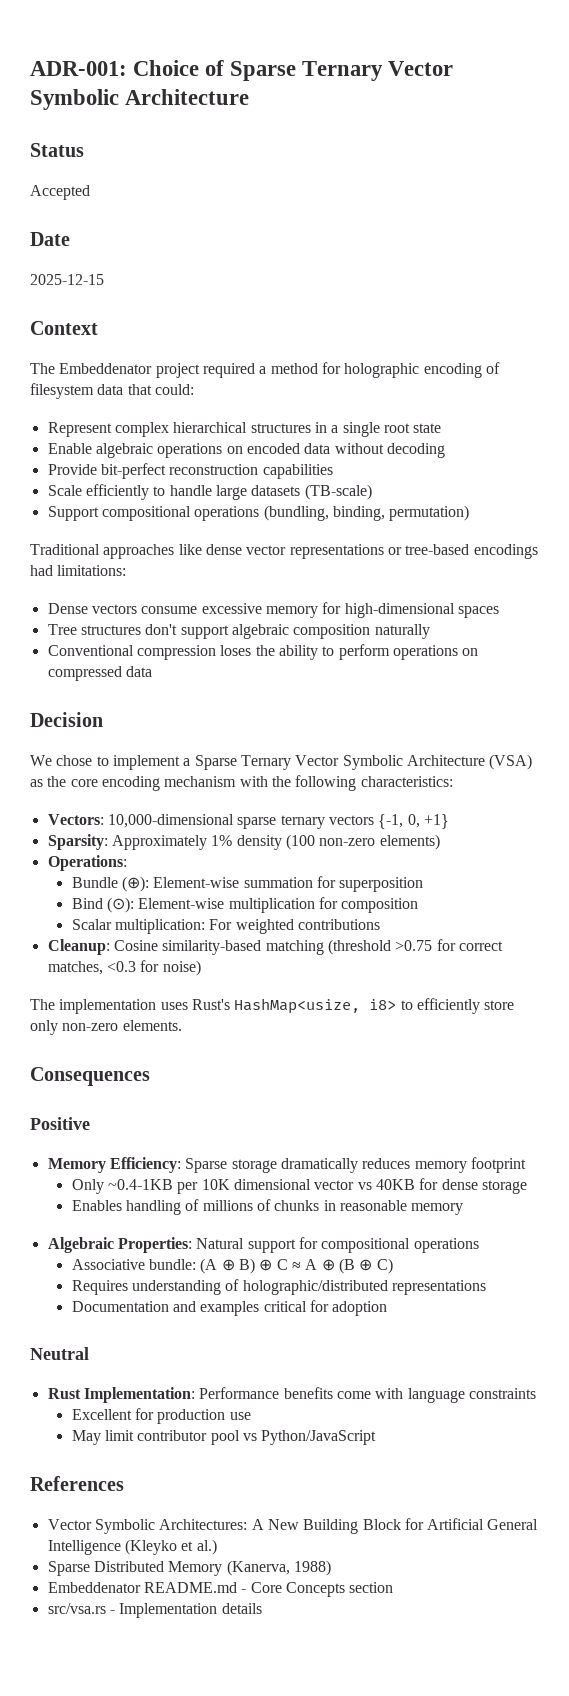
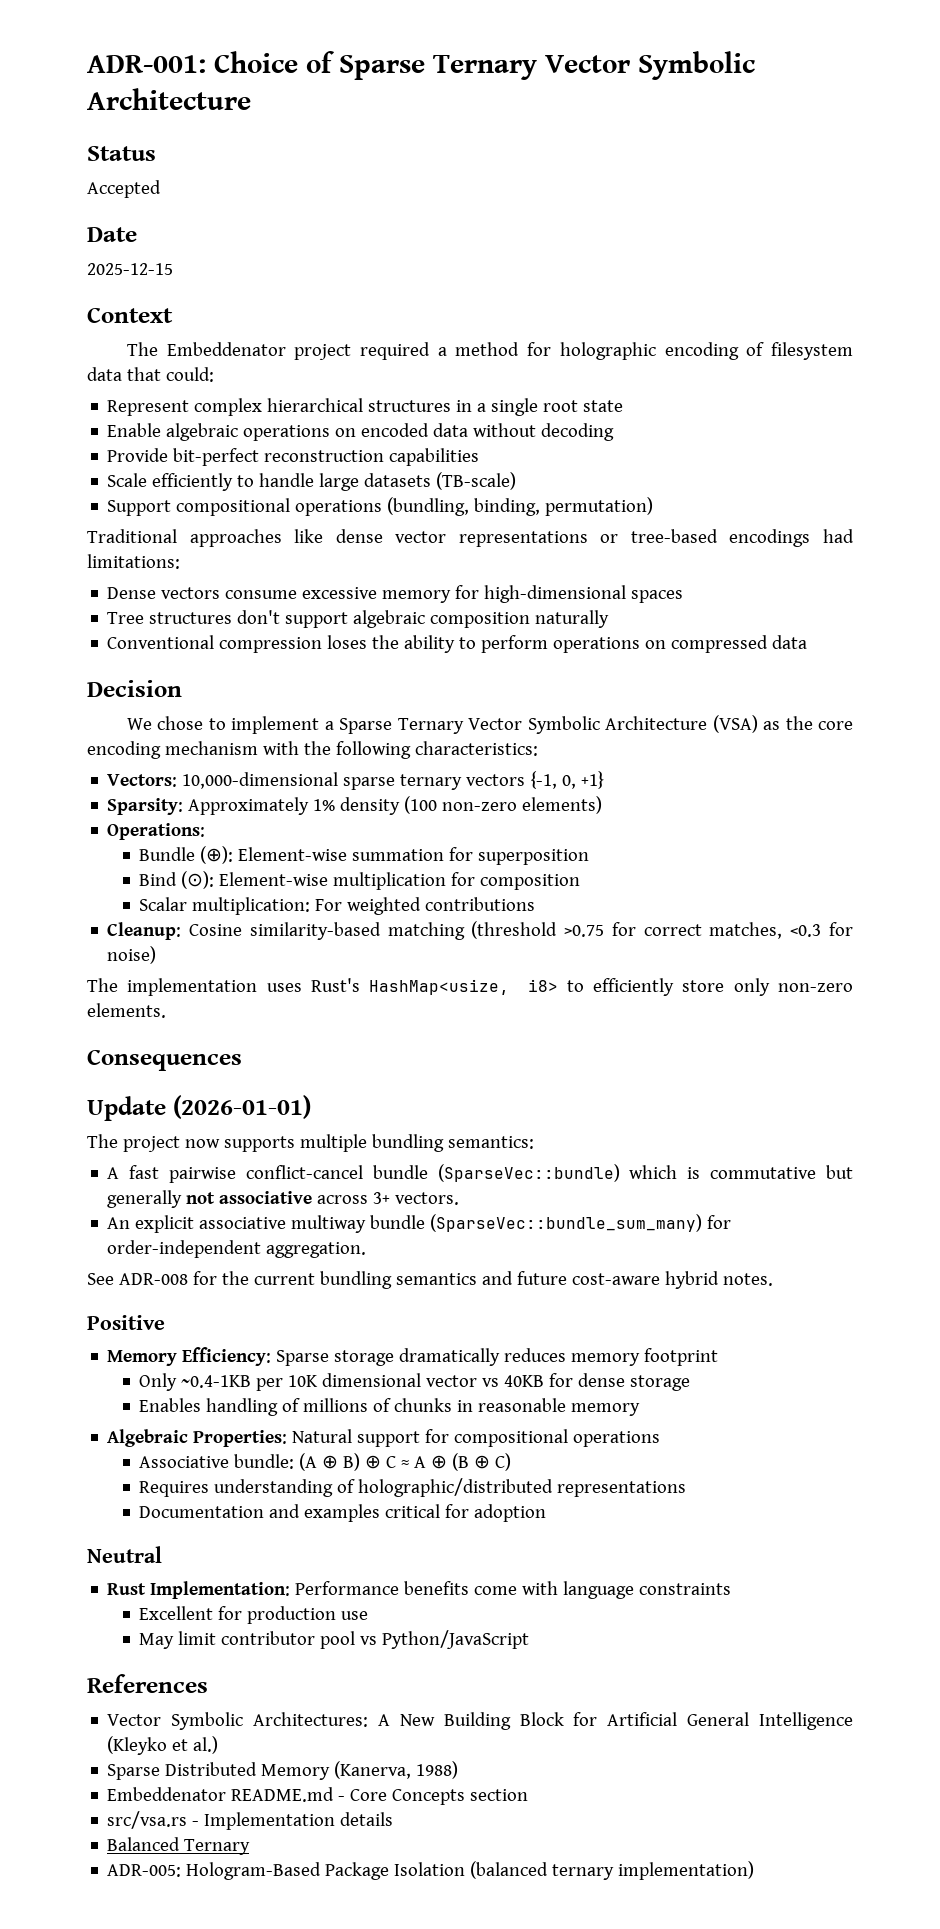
+ Update (2026-01-01)
+ The project now supports multiple bundling semantics:
+ A fast pairwise conflict-cancel bundle (SparseVec::bundle) which is commutative but generally not associative across 3+ vectors.
+ An explicit associative multiway bundle (SparseVec::bundle_sum_many) for order-independent aggregation.
+ See ADR-008 for the current bundling semantics and future cost-aware hybrid notes.
+ Balanced Ternary
+ ADR-005: Hologram-Based Package Isolation (balanced ternary implementation)

